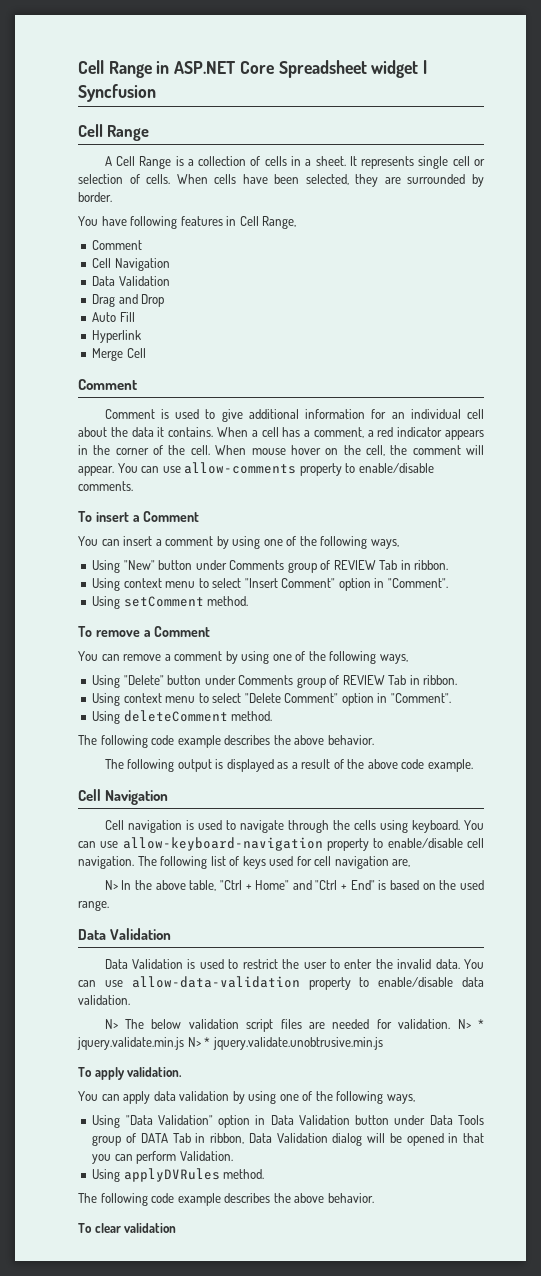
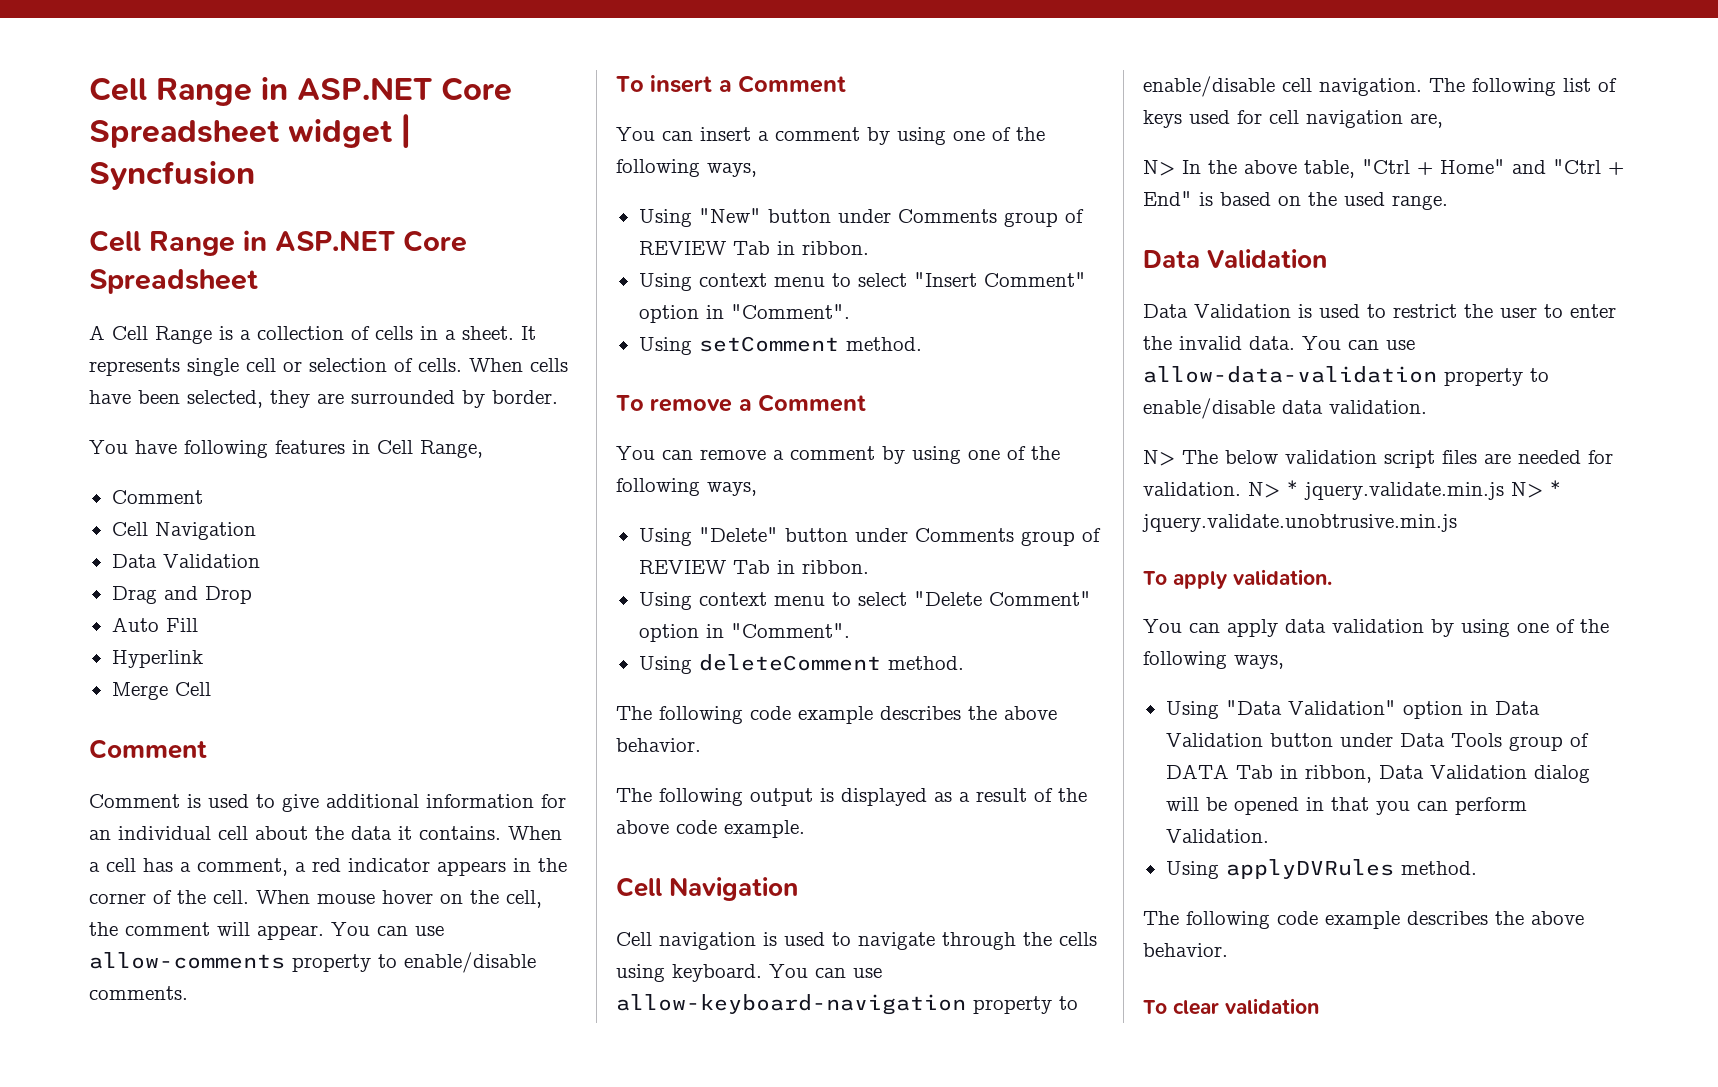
  Cell Range in ASP.NET Core Spreadsheet widget | Syncfusion
- Cell Range
+ Cell Range in ASP.NET Core Spreadsheet

